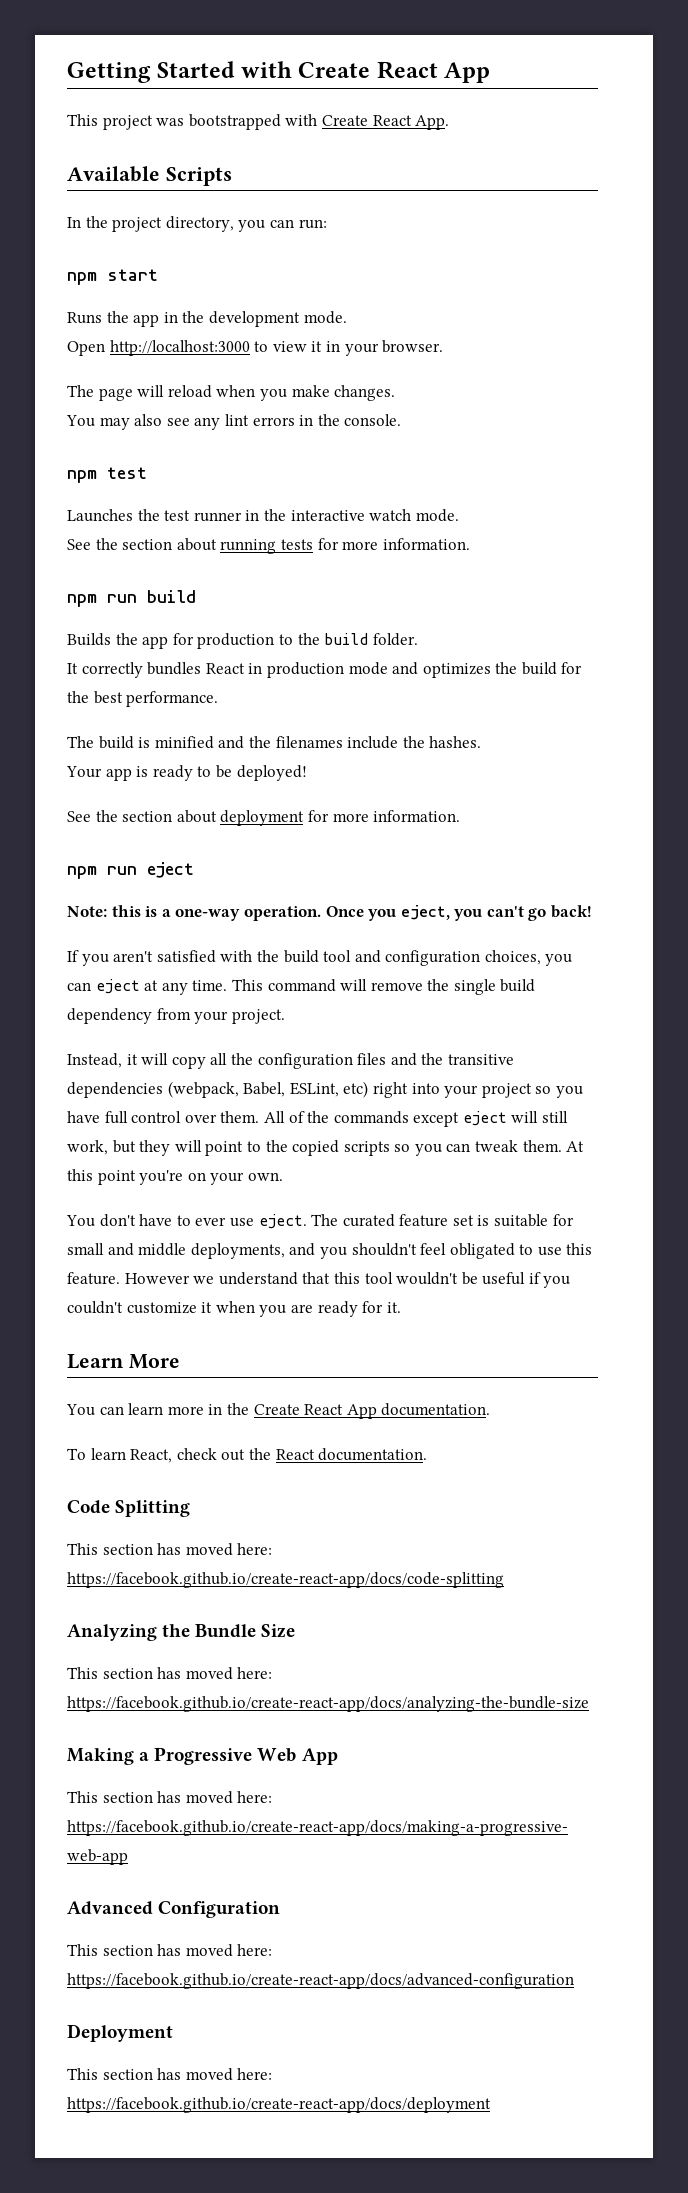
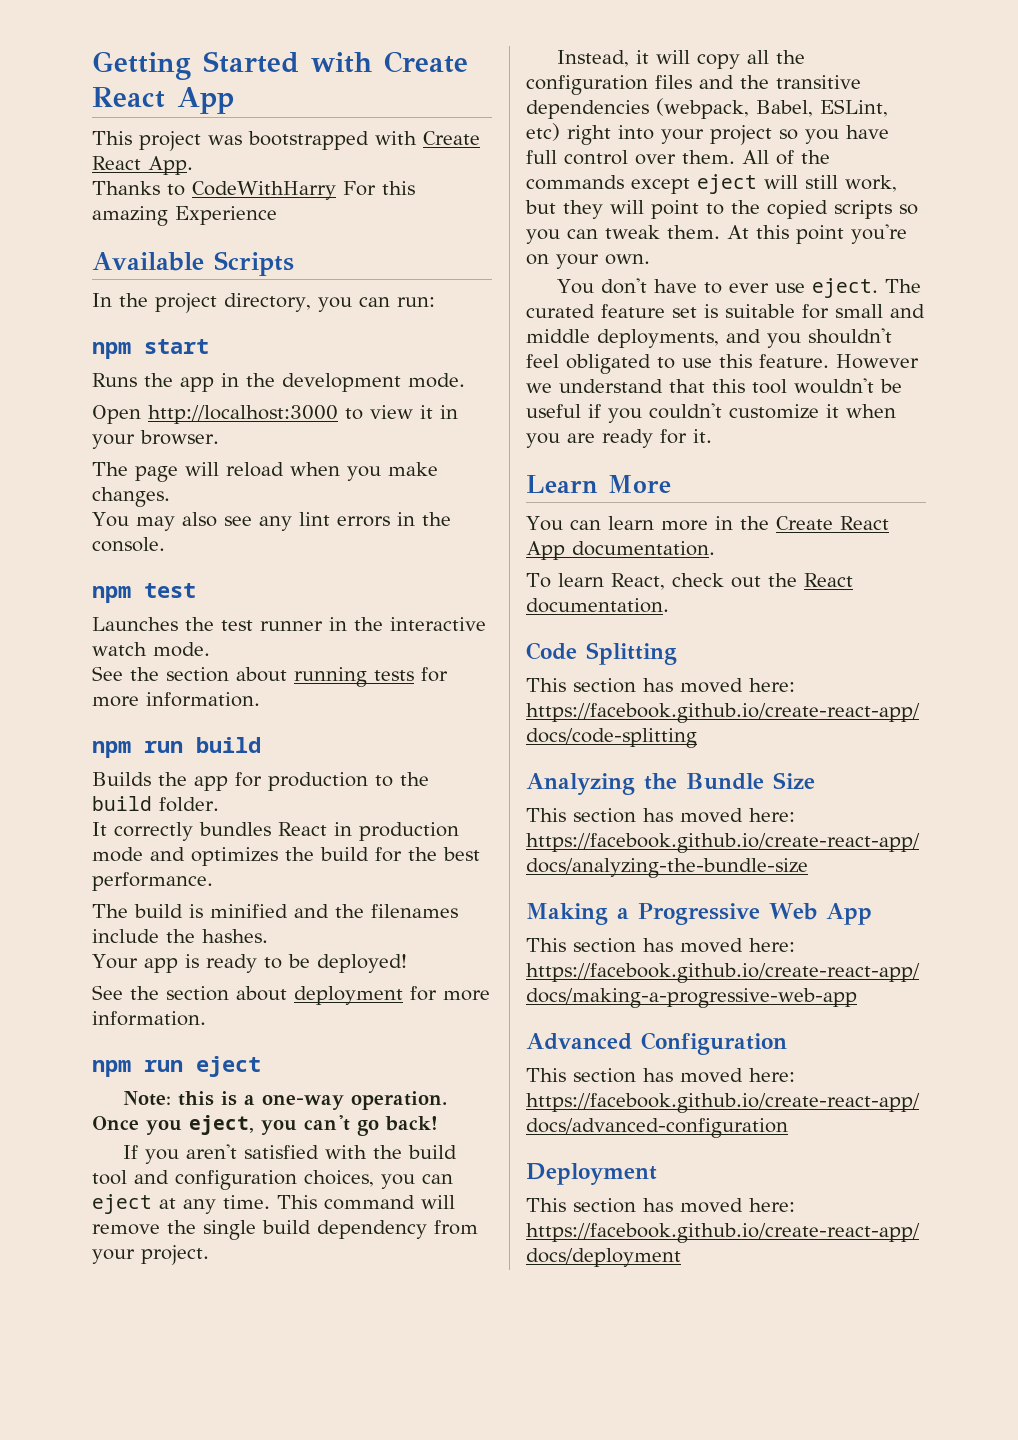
+ Thanks to CodeWithHarry For this amazing Experience

